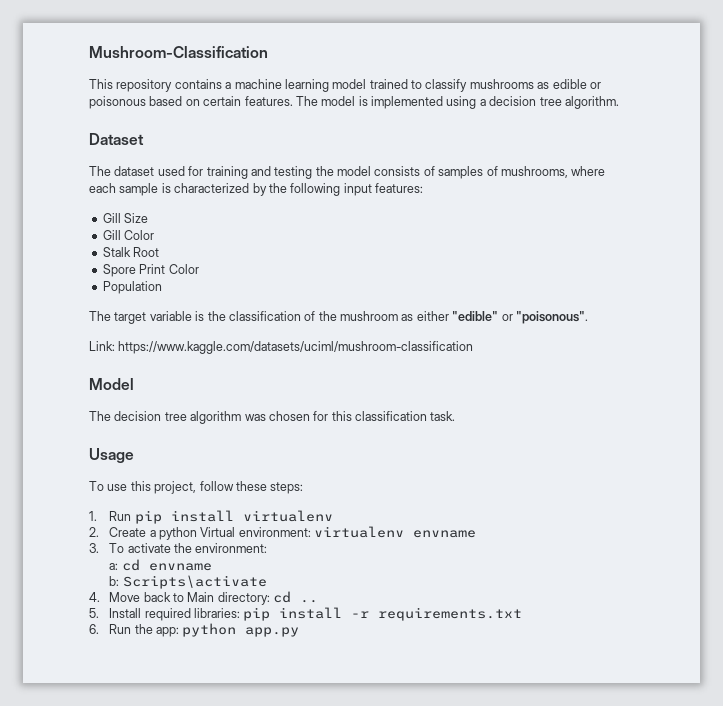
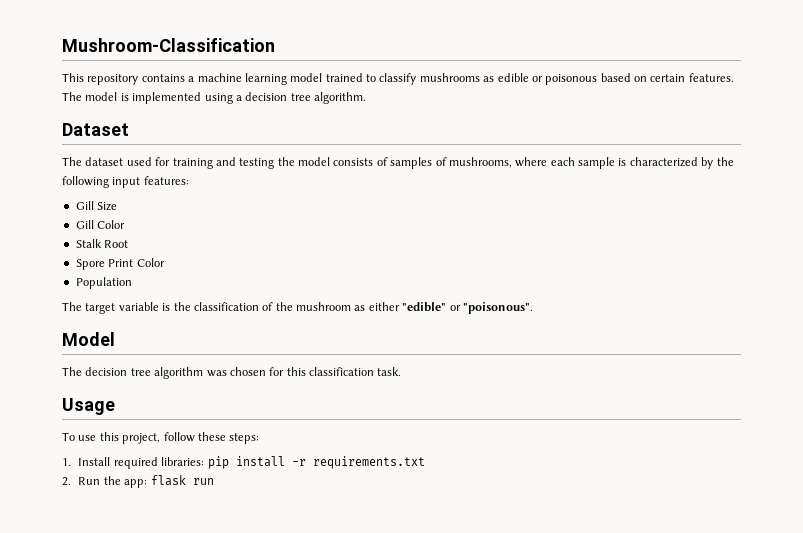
- Link: https://www.kaggle.com/datasets/uciml/mushroom-classification
- 1. Run pip install virtualenv
- 2. Create a python Virtual environment: virtualenv envname
- 3. To activate the environment:
- a: cd envname
- b: Scripts\activate
- 4. Move back to Main directory: cd ..
- 5. Install required libraries: pip install -r requirements.txt
+ 1. Install required libraries: pip install -r requirements.txt
- 6. Run the app: python app.py
+ 2. Run the app: flask run

